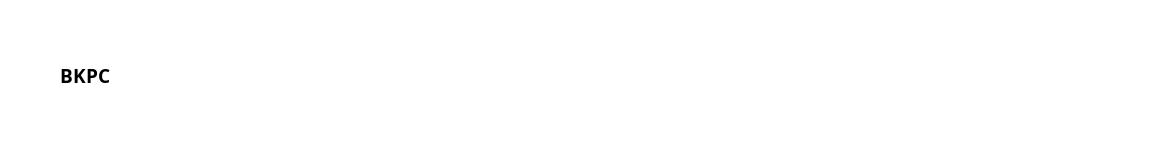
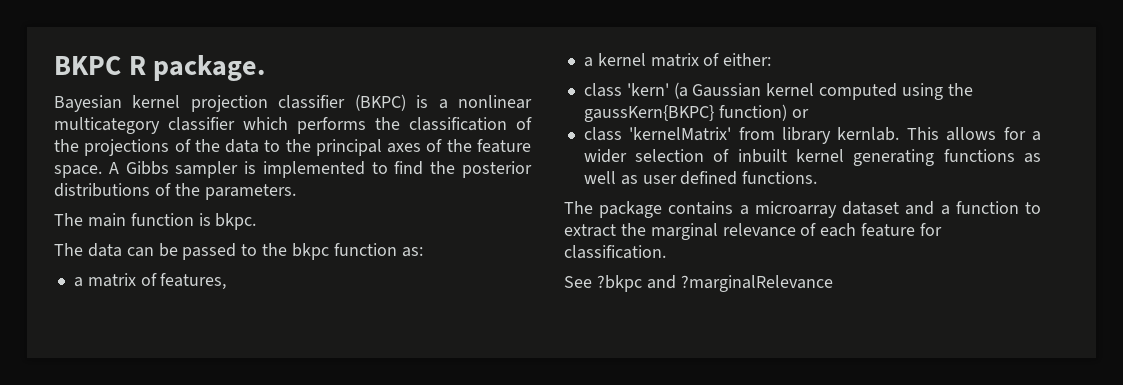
- BKPC
+ BKPC R package.
+ Bayesian kernel projection classifier (BKPC) is a nonlinear multicategory classifier which performs the classification of the projections of the data to the principal axes of the feature space. A Gibbs sampler is implemented to find the posterior distributions of the parameters.
+ The main function is bkpc.
+ The data can be passed to the bkpc function as:
+ a matrix of features,
+ a kernel matrix of either:
+ class 'kern' (a Gaussian kernel computed using the gaussKern{BKPC} function) or
+ class 'kernelMatrix' from library kernlab. This allows for a wider selection of inbuilt kernel generating functions as well as user defined functions.
+ The package contains a microarray dataset and a function to extract the marginal relevance of each feature for classification.
+ See ?bkpc and ?marginalRelevance

